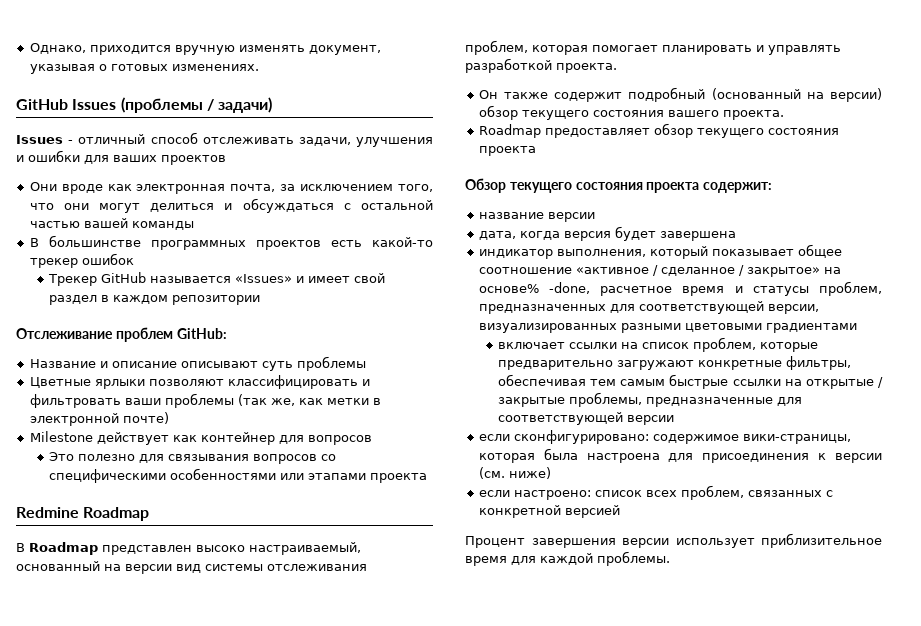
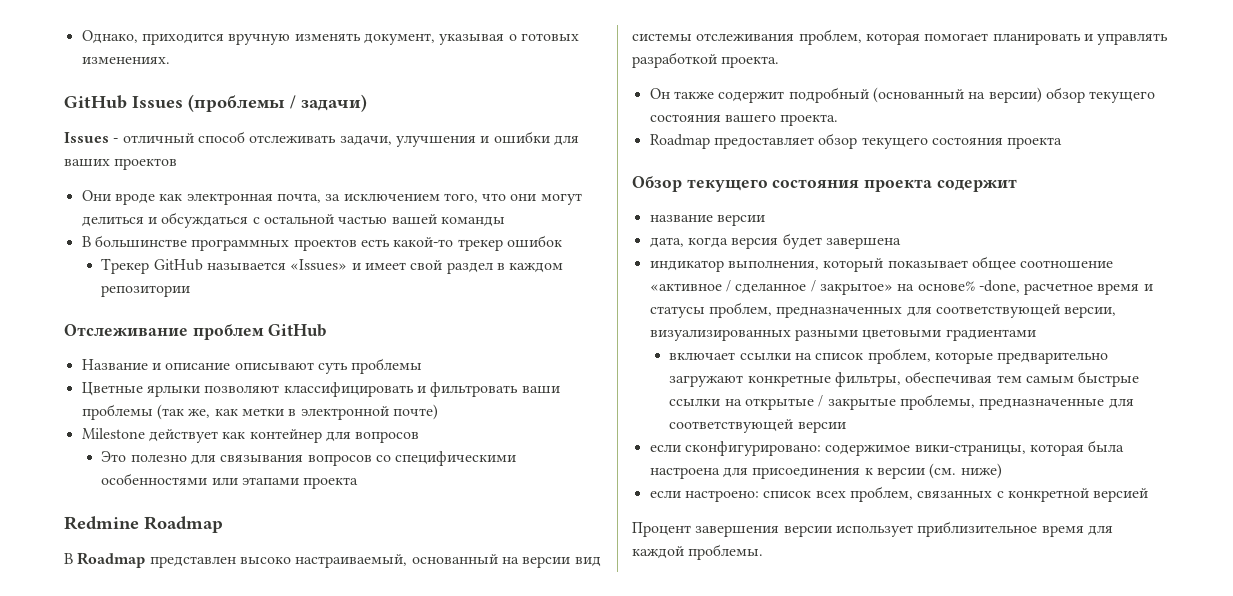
- Отслеживание проблем GitHub:
+ Отслеживание проблем GitHub
- Обзор текущего состояния проекта содержит:
+ Обзор текущего состояния проекта содержит

